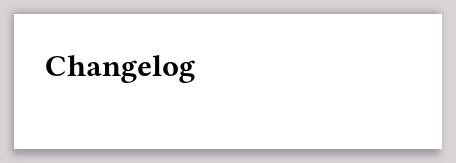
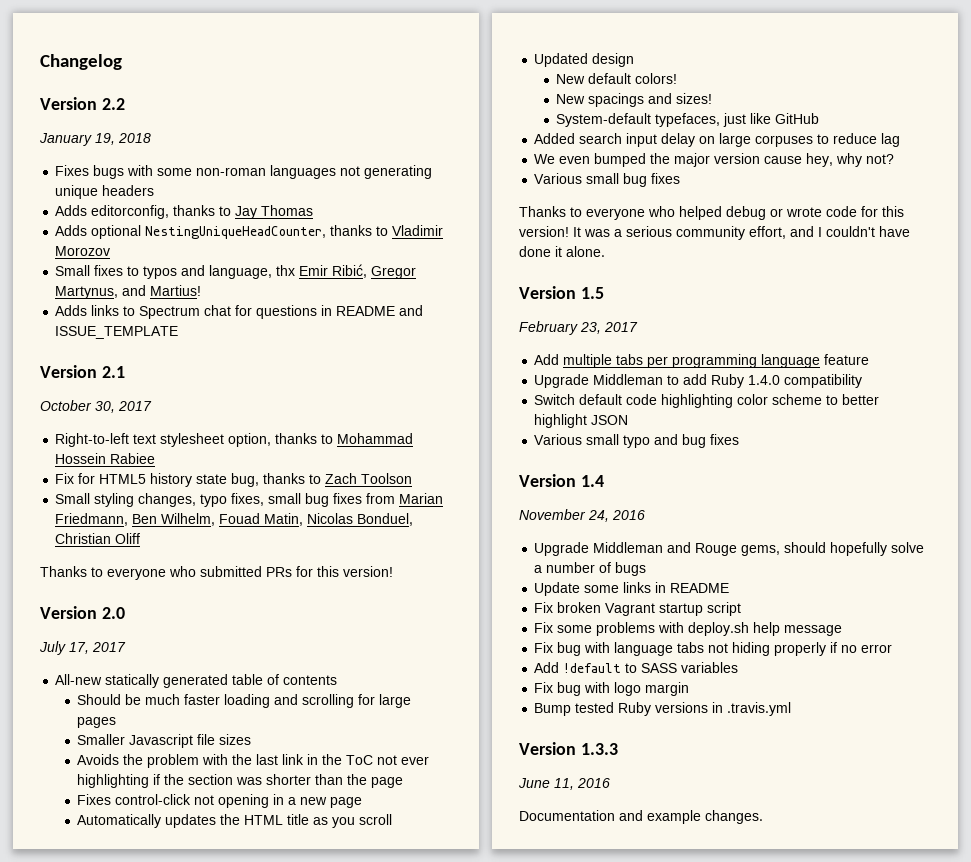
+ Version 2.2
+ January 19, 2018
+ Fixes bugs with some non-roman languages not generating unique headers
+ Adds editorconfig, thanks to Jay Thomas
+ Adds optional NestingUniqueHeadCounter, thanks to Vladimir Morozov
+ Small fixes to typos and language, thx Emir Ribić, Gregor Martynus, and Martius!
+ Adds links to Spectrum chat for questions in README and ISSUE_TEMPLATE
+ Version 2.1
+ October 30, 2017
+ Right-to-left text stylesheet option, thanks to Mohammad Hossein Rabiee
+ Fix for HTML5 history state bug, thanks to Zach Toolson
+ Small styling changes, typo fixes, small bug fixes from Marian Friedmann, Ben Wilhelm, Fouad Matin, Nicolas Bonduel, Christian Oliff
+ Thanks to everyone who submitted PRs for this version!
+ Version 2.0
+ July 17, 2017
+ All-new statically generated table of contents
+ Should be much faster loading and scrolling for large pages
+ Smaller Javascript file sizes
+ Avoids the problem with the last link in the ToC not ever highlighting if the section was shorter than the page
+ Fixes control-click not opening in a new page
+ Automatically updates the HTML title as you scroll
+ Updated design
+ New default colors!
+ New spacings and sizes!
+ System-default typefaces, just like GitHub
+ Added search input delay on large corpuses to reduce lag
+ We even bumped the major version cause hey, why not?
+ Various small bug fixes
+ Thanks to everyone who helped debug or wrote code for this version! It was a serious community effort, and I couldn't have done it alone.
+ Version 1.5
+ February 23, 2017
+ Add multiple tabs per programming language feature
+ Upgrade Middleman to add Ruby 1.4.0 compatibility
+ Switch default code highlighting color scheme to better highlight JSON
+ Various small typo and bug fixes
+ Version 1.4
+ November 24, 2016
+ Upgrade Middleman and Rouge gems, should hopefully solve a number of bugs
+ Update some links in README
+ Fix broken Vagrant startup script
+ Fix some problems with deploy.sh help message
+ Fix bug with language tabs not hiding properly if no error
+ Add !default to SASS variables
+ Fix bug with logo margin
+ Bump tested Ruby versions in .travis.yml
+ Version 1.3.3
+ June 11, 2016
+ Documentation and example changes.

